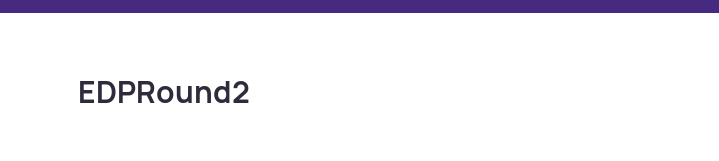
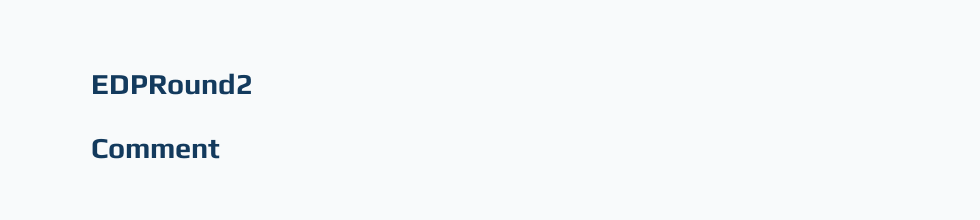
+ Comment

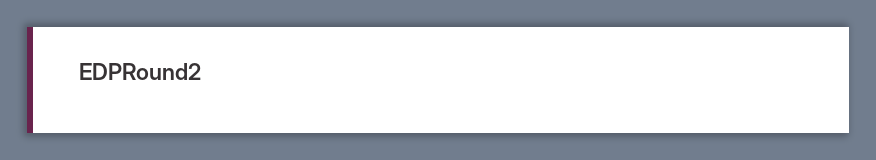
- Comment

